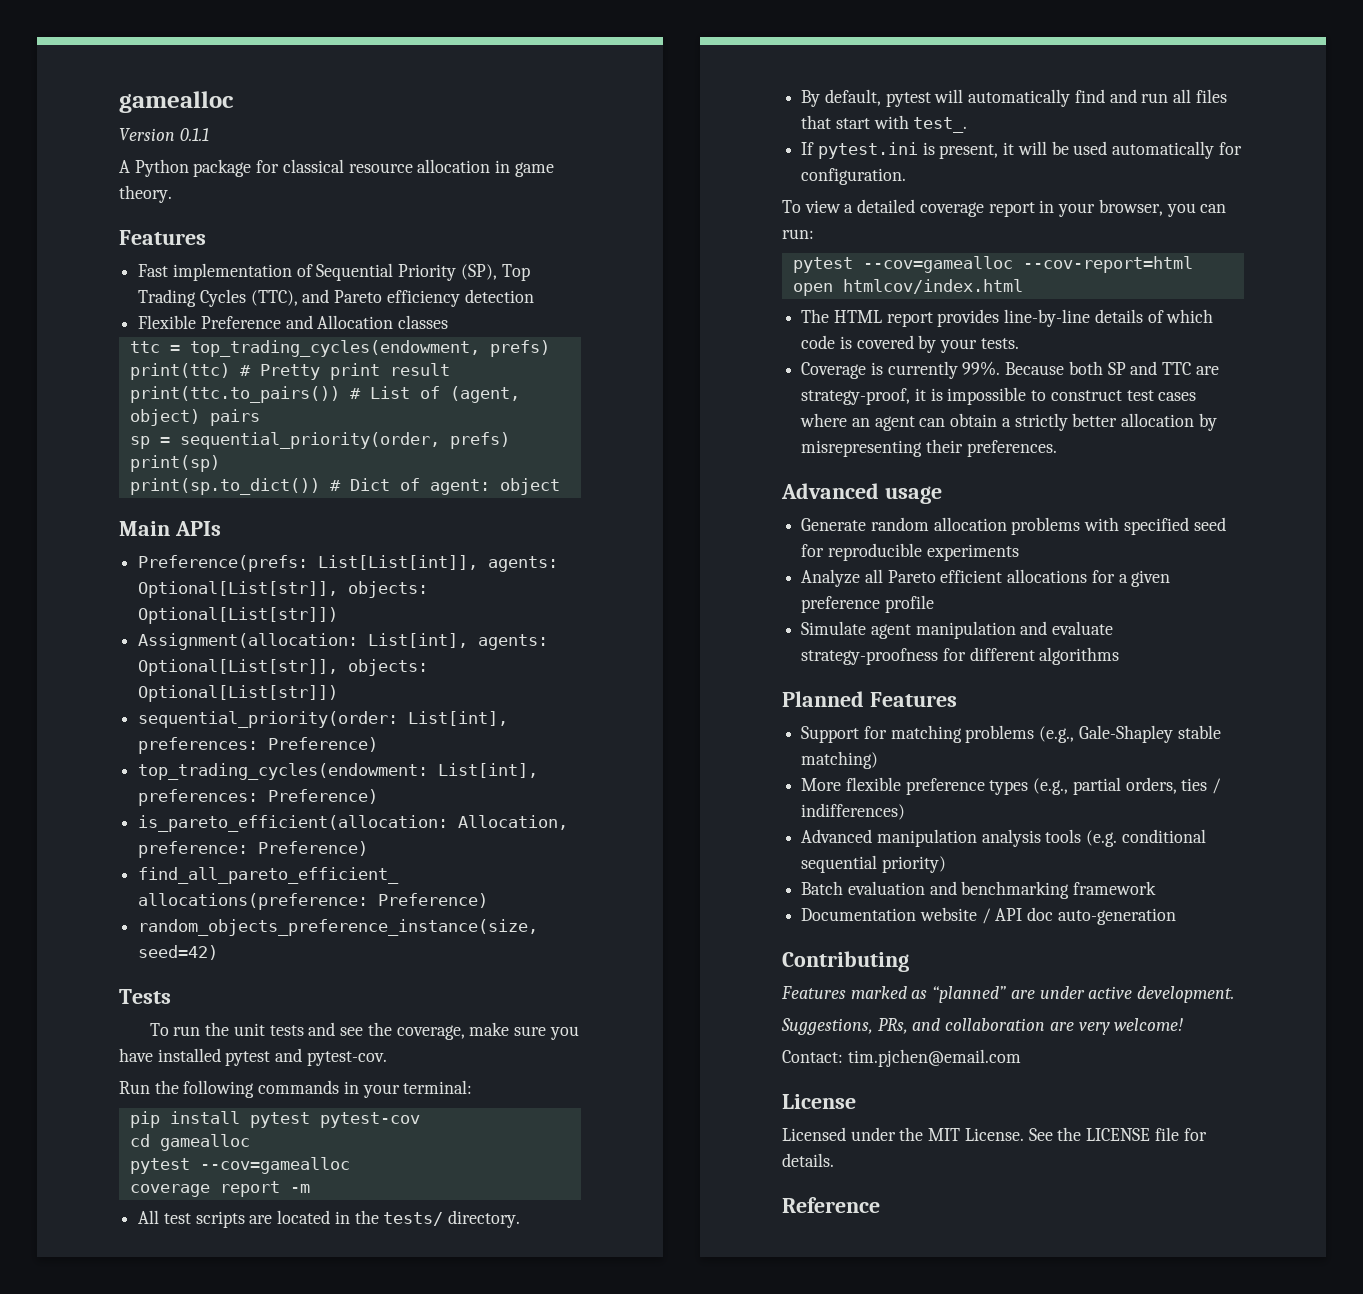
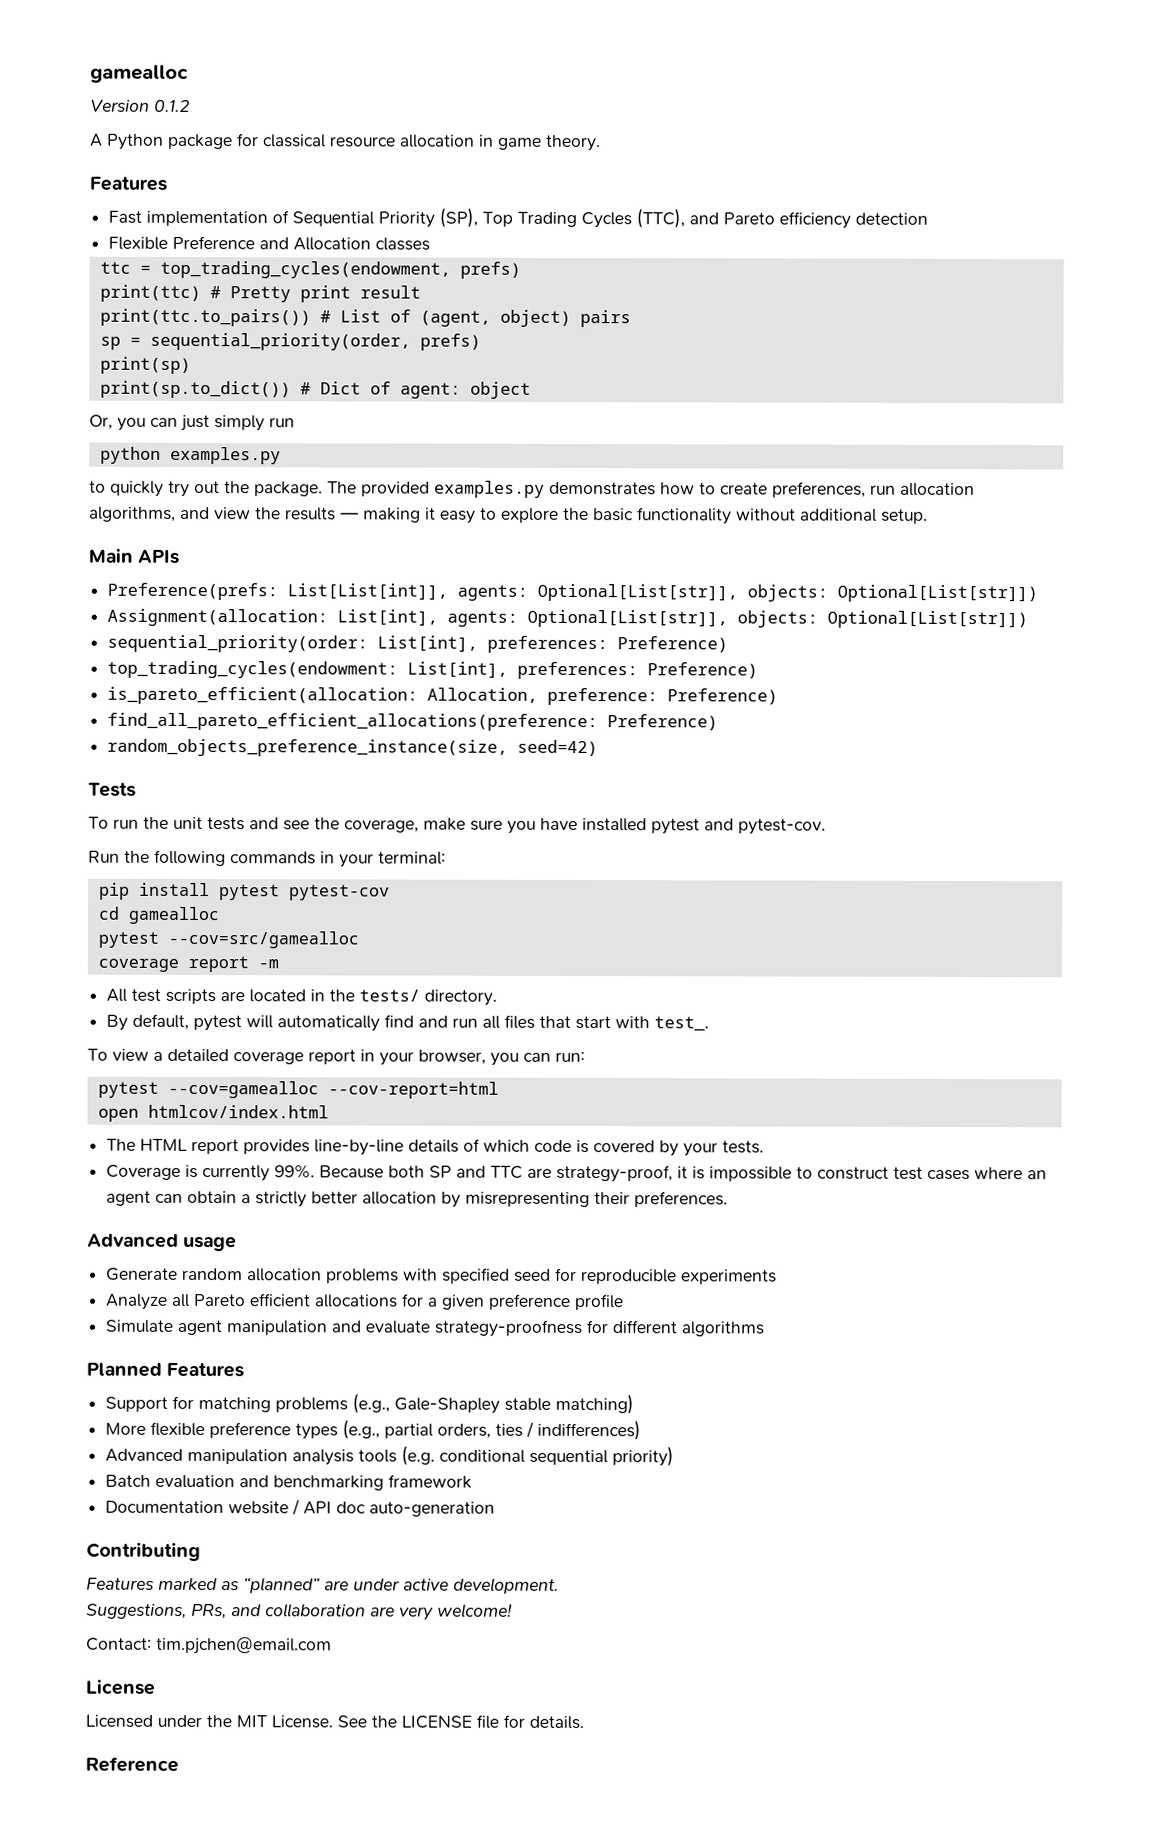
- Version 0.1.1
+ Version 0.1.2
+ Or, you can just simply run
+ python examples.py
+ to quickly try out the package. The provided examples.py demonstrates how to create preferences, run allocation algorithms, and view the results — making it easy to explore the basic functionality without additional setup.
  cd gamealloc
- pytest --cov=gamealloc
+ pytest --cov=src/gamealloc
- If pytest.ini is present, it will be used automatically for configuration.

